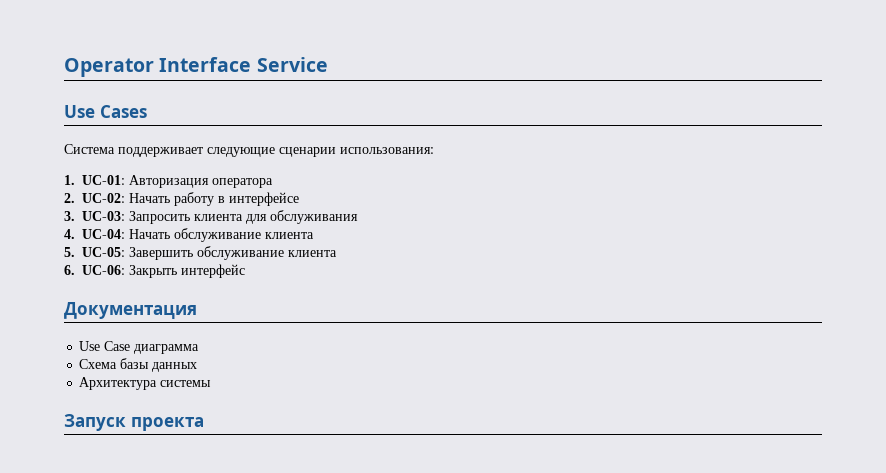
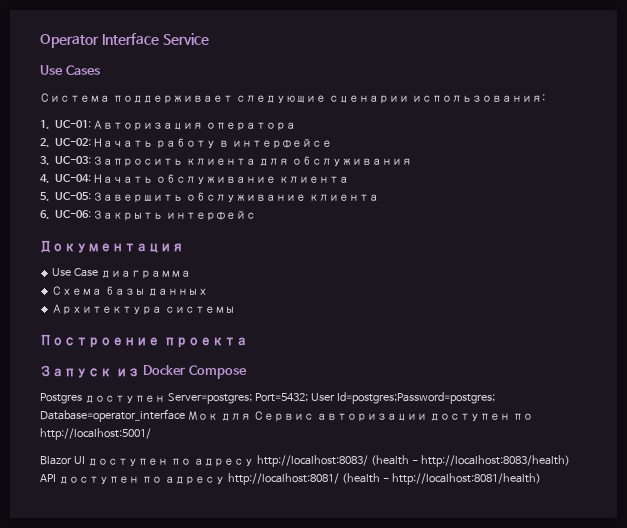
+ Построение проекта
- Запуск проекта
+ Запуск из Docker Compose
+ Postgres доступен Server=postgres; Port=5432; User Id=postgres;Password=postgres; Database=operator_interface Мок для Сервис авторизации доступен по http://localhost:5001/
+ Blazor UI доступен по адресу http://localhost:8083/ (health - http://localhost:8083/health) API доступен по адресу http://localhost:8081/ (health - http://localhost:8081/health)

